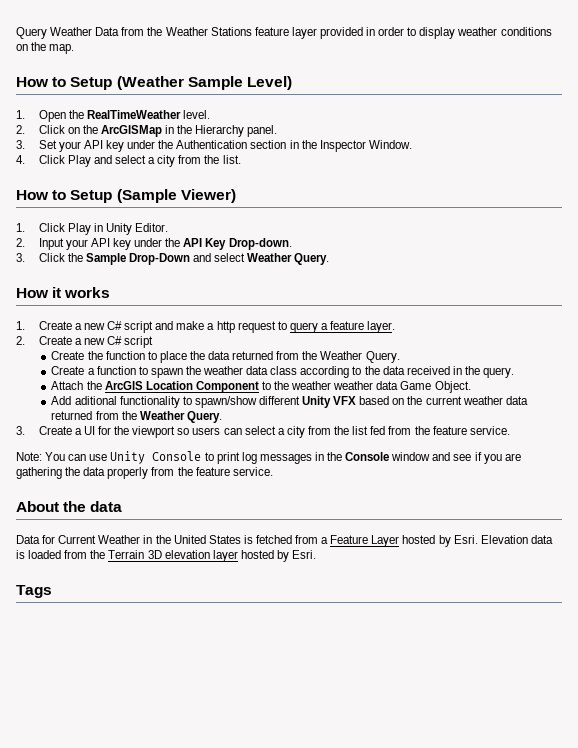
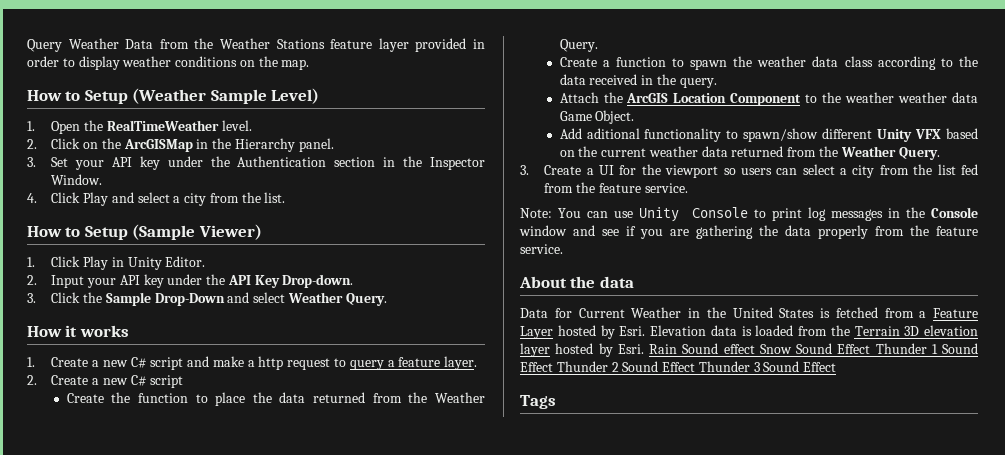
+ Rain Sound effect Snow Sound Effect Thunder 1 Sound Effect Thunder 2 Sound Effect Thunder 3 Sound Effect

